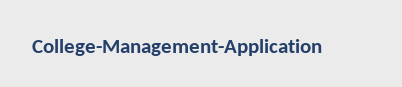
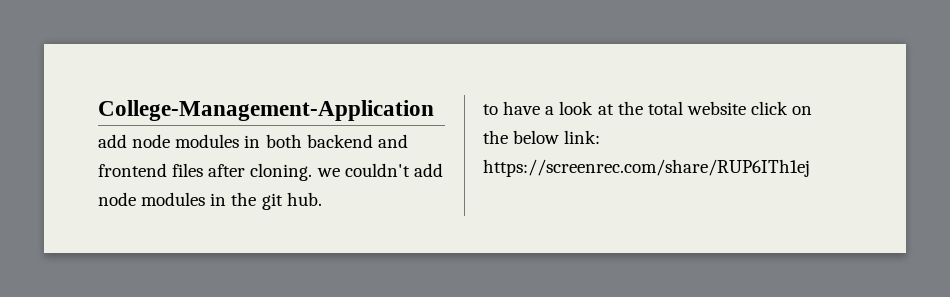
+ add node modules in both backend and frontend files after cloning. we couldn't add node modules in the git hub.
+ to have a look at the total website click on the below link: https://screenrec.com/share/RUP6ITh1ej

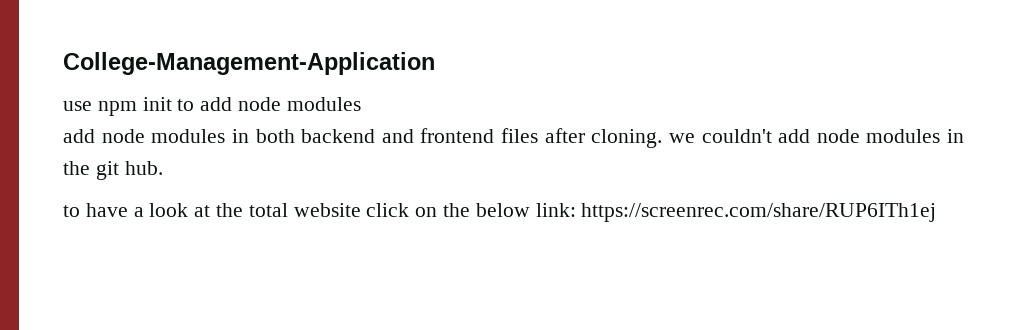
+ use npm init to add node modules

